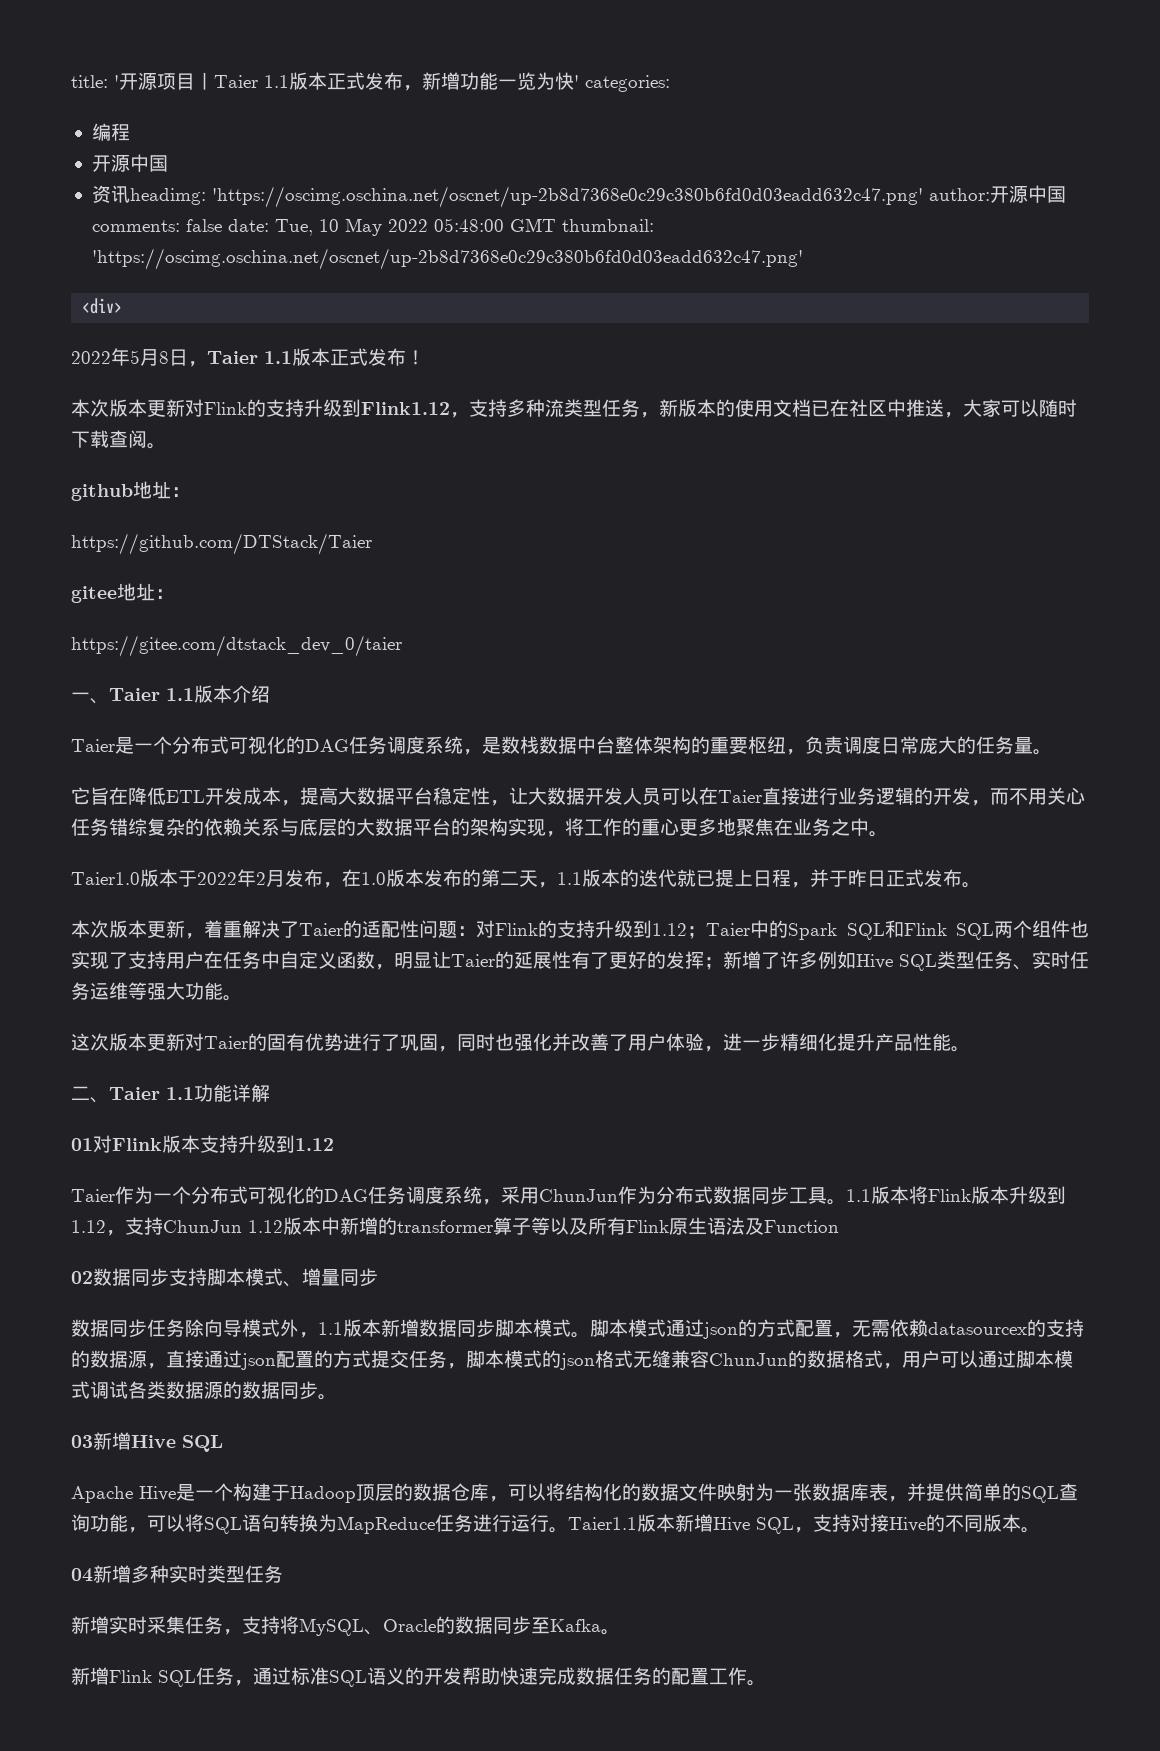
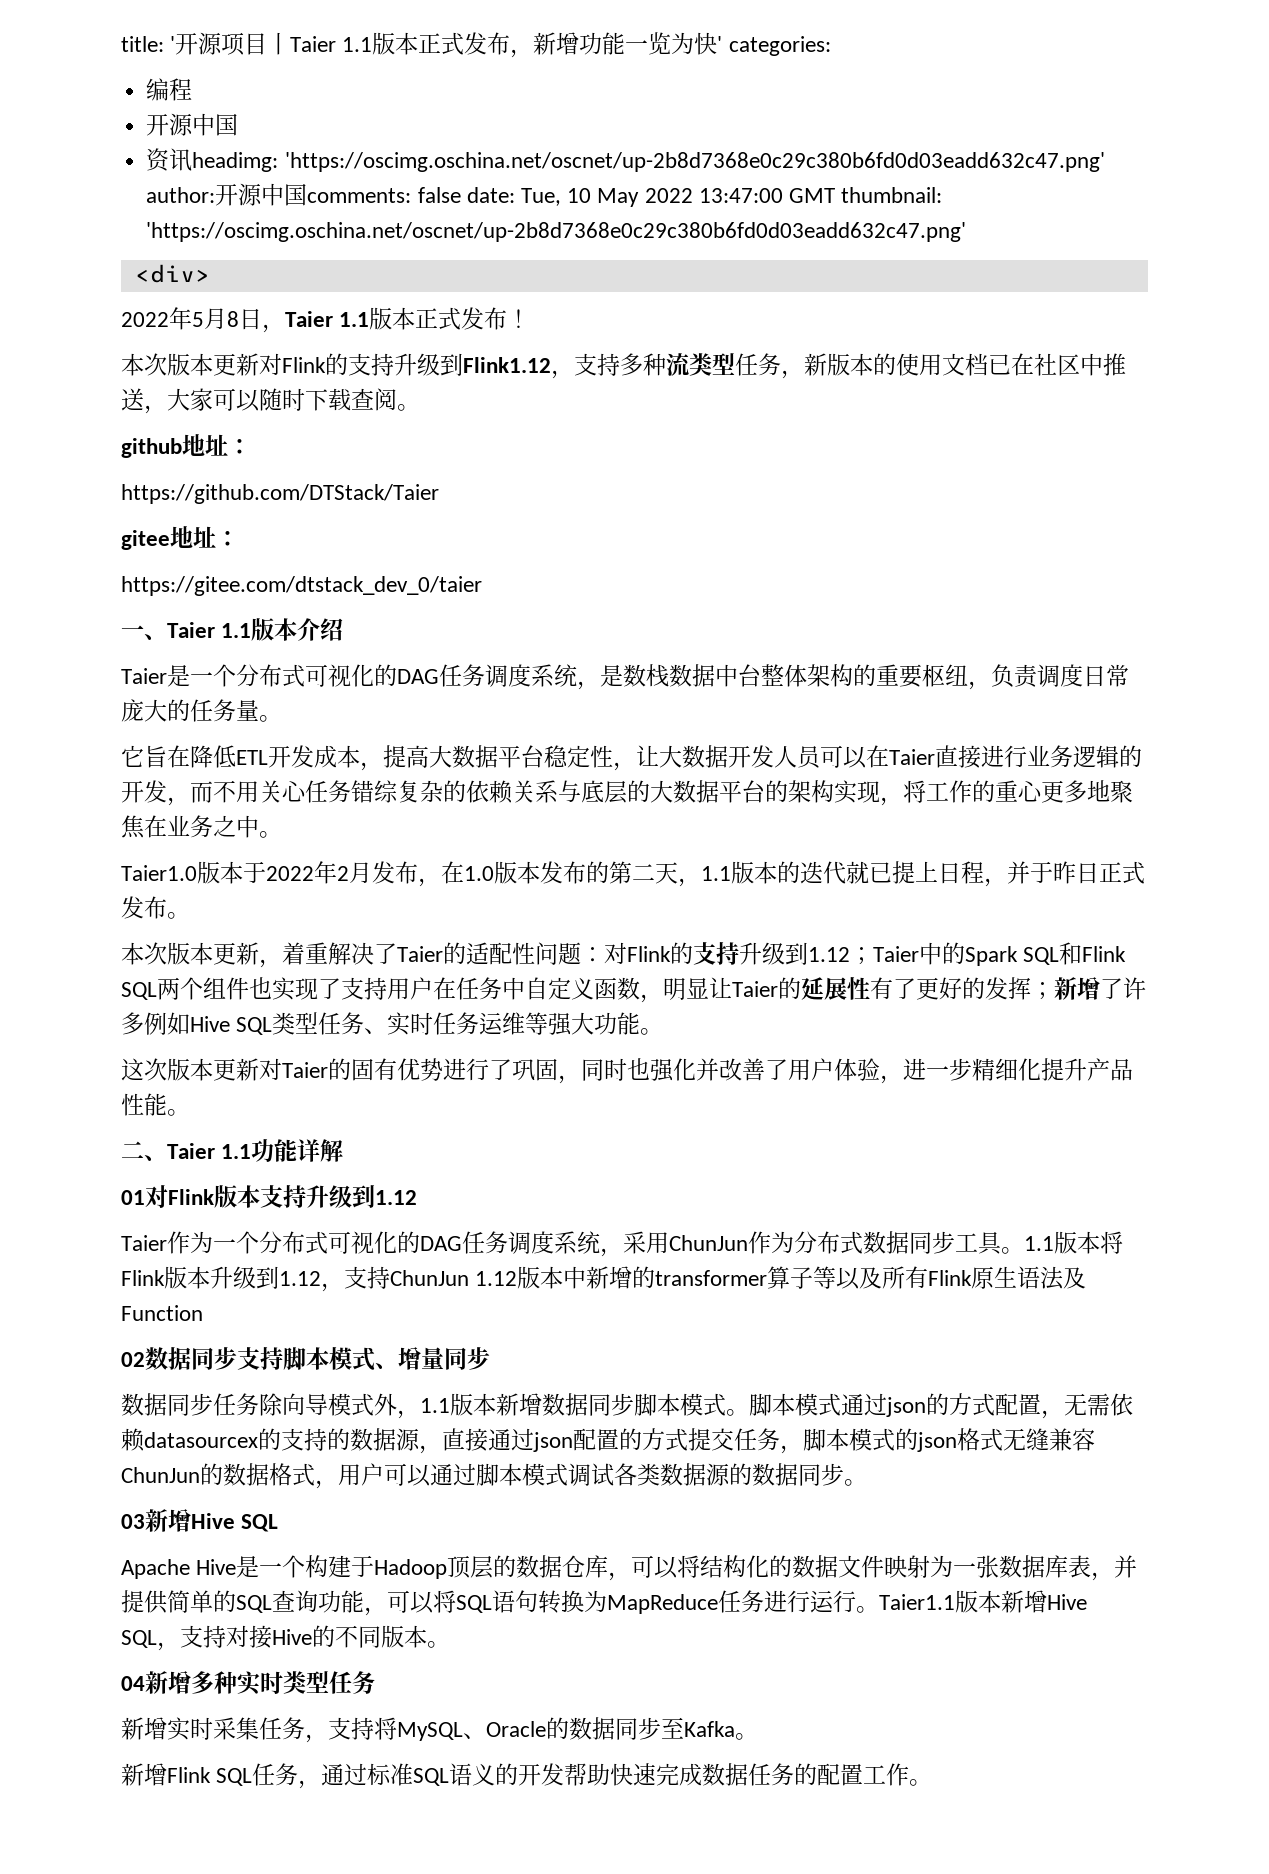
- 资讯headimg: 'https://oscimg.oschina.net/oscnet/up-2b8d7368e0c29c380b6fd0d03eadd632c47.png' author:开源中国comments: false date: Tue, 10 May 2022 05:48:00 GMT thumbnail: 'https://oscimg.oschina.net/oscnet/up-2b8d7368e0c29c380b6fd0d03eadd632c47.png'
+ 资讯headimg: 'https://oscimg.oschina.net/oscnet/up-2b8d7368e0c29c380b6fd0d03eadd632c47.png' author:开源中国comments: false date: Tue, 10 May 2022 13:47:00 GMT thumbnail: 'https://oscimg.oschina.net/oscnet/up-2b8d7368e0c29c380b6fd0d03eadd632c47.png'

